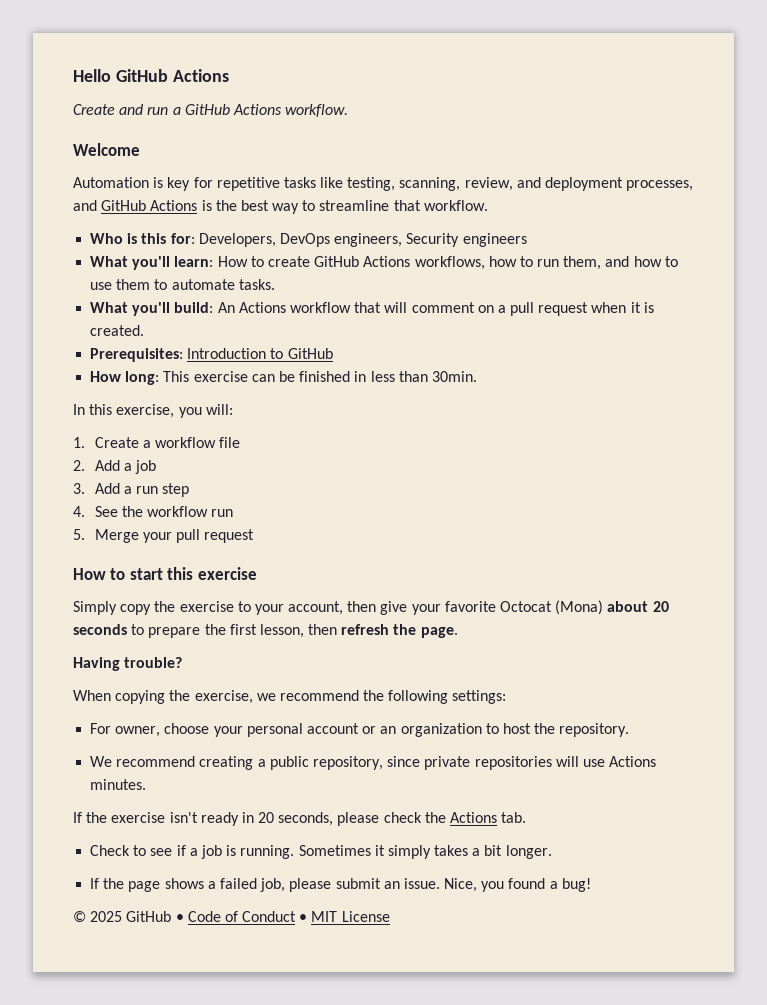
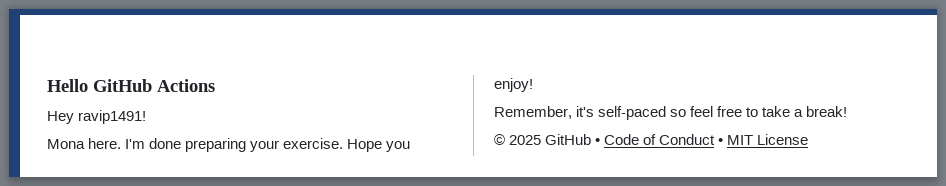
- Create and run a GitHub Actions workflow.
- Welcome
- Automation is key for repetitive tasks like testing, scanning, review, and deployment processes, and GitHub Actions is the best way to streamline that workflow.
- Who is this for: Developers, DevOps engineers, Security engineers
- What you'll learn: How to create GitHub Actions workflows, how to run them, and how to use them to automate tasks.
- What you'll build: An Actions workflow that will comment on a pull request when it is created.
- Prerequisites: Introduction to GitHub
- How long: This exercise can be finished in less than 30min.
- In this exercise, you will:
- 1. Create a workflow file
- 2. Add a job
- 3. Add a run step
- 4. See the workflow run
- 5. Merge your pull request
- How to start this exercise
- Simply copy the exercise to your account, then give your favorite Octocat (Mona) about 20 seconds to prepare the first lesson, then refresh the page.
- Having trouble?
- When copying the exercise, we recommend the following settings:
- For owner, choose your personal account or an organization to host the repository.
- We recommend creating a public repository, since private repositories will use Actions minutes.
- If the exercise isn't ready in 20 seconds, please check the Actions tab.
- Check to see if a job is running. Sometimes it simply takes a bit longer.
- If the page shows a failed job, please submit an issue. Nice, you found a bug!
+ Hey ravip1491!
+ Mona here. I'm done preparing your exercise. Hope you enjoy!
+ Remember, it's self-paced so feel free to take a break!

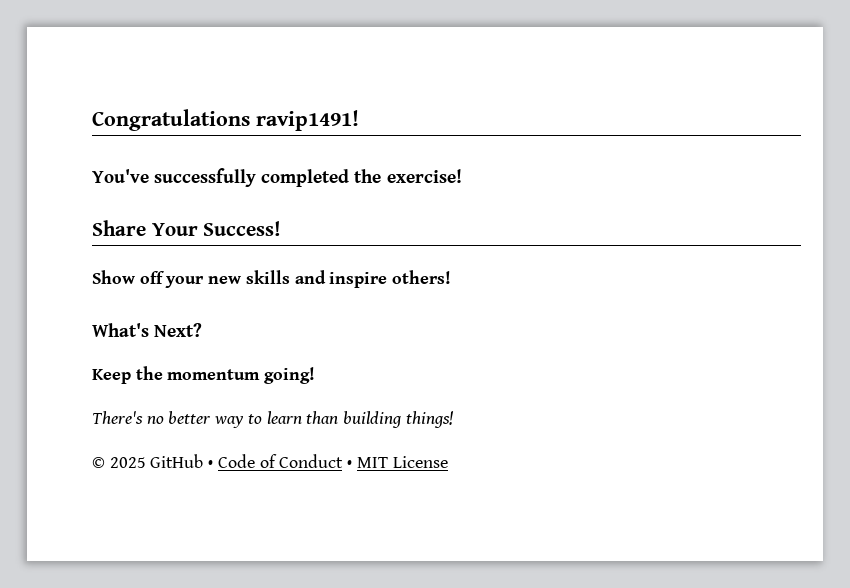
- Hello GitHub Actions
- Hey ravip1491!
- Mona here. I'm done preparing your exercise. Hope you enjoy!
- Remember, it's self-paced so feel free to take a break!
+ Congratulations ravip1491!
+ You've successfully completed the exercise!
+ Share Your Success!
+ Show off your new skills and inspire others!
+ What's Next?
+ Keep the momentum going!
+ There's no better way to learn than building things!

